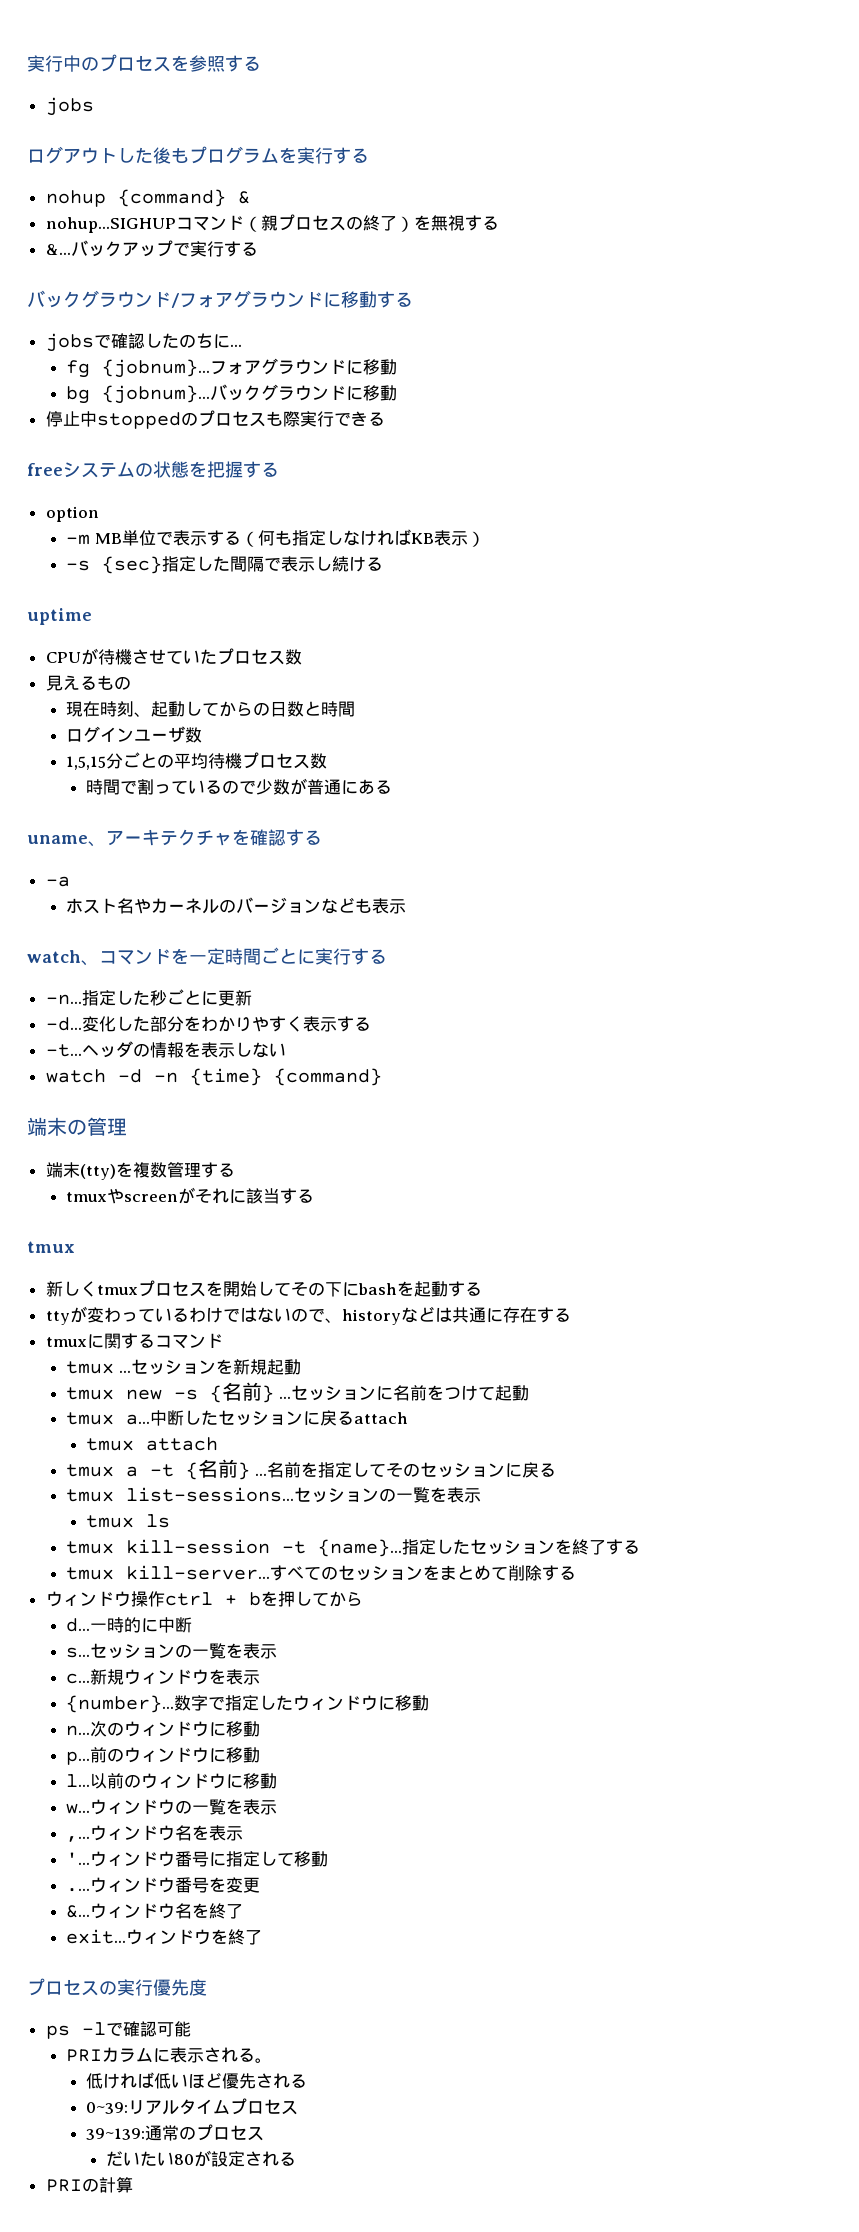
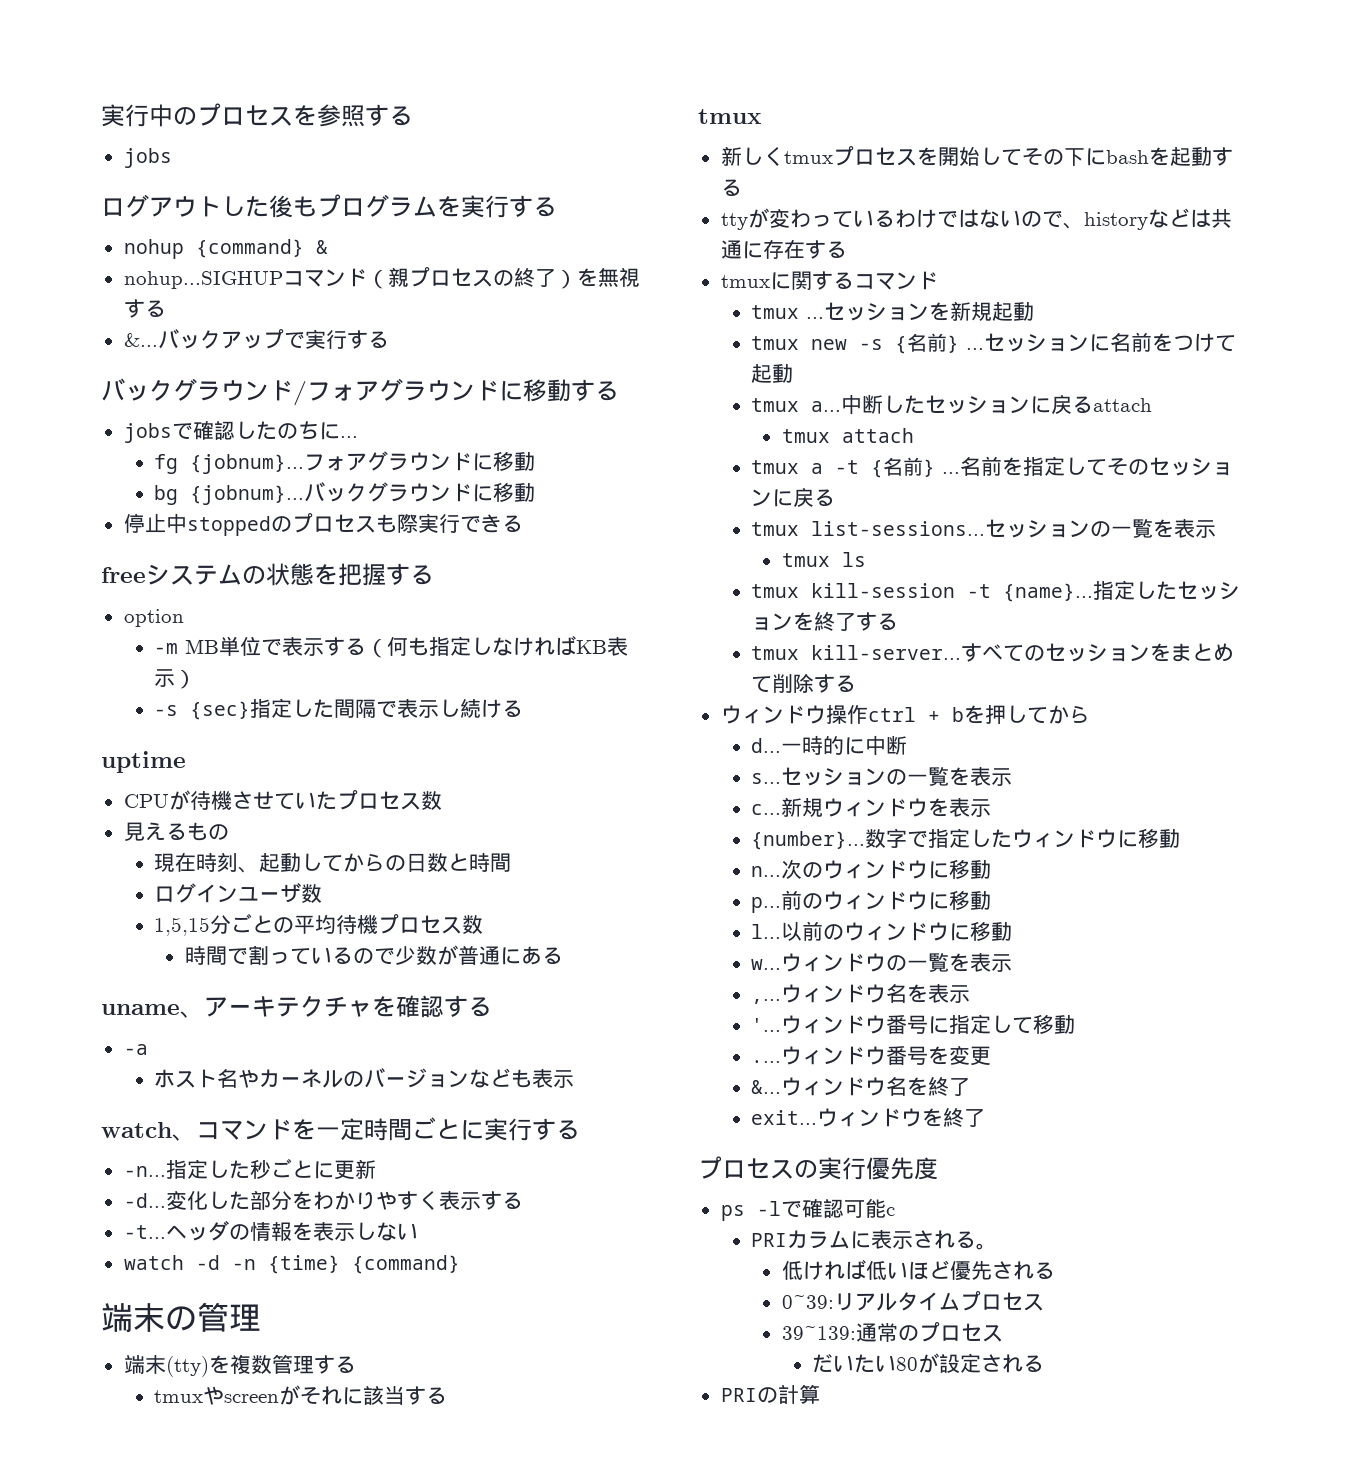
- ps -lで確認可能
+ ps -lで確認可能c

